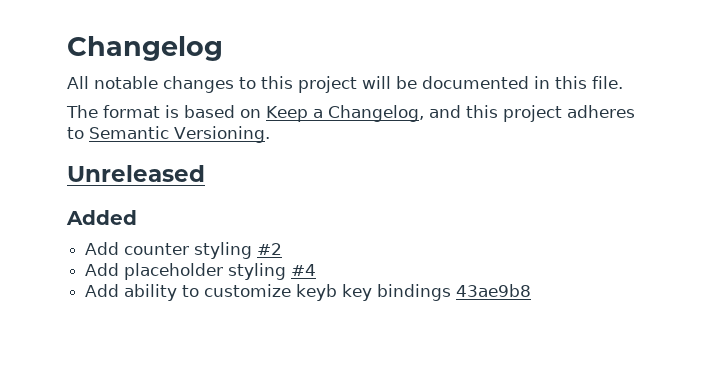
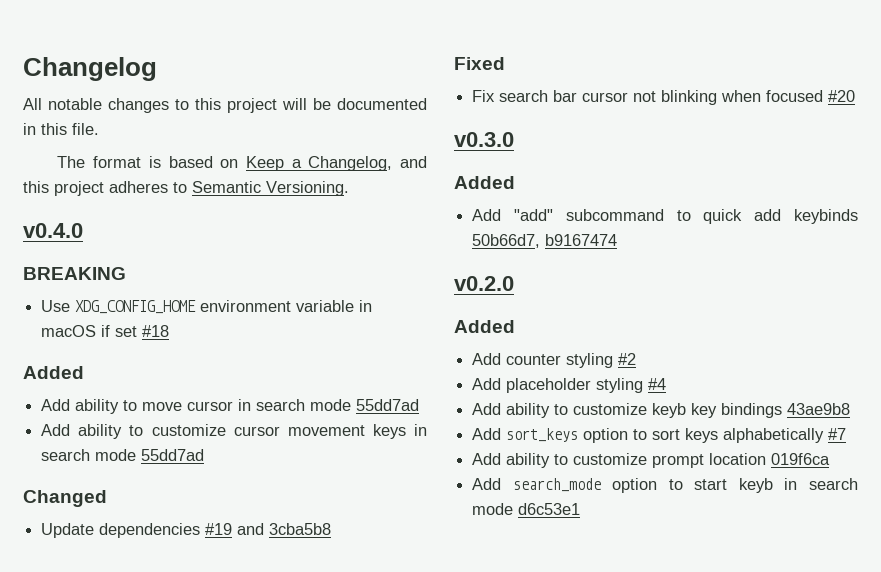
- Unreleased
+ v0.4.0
+ BREAKING
+ Use XDG_CONFIG_HOME environment variable in macOS if set #18
+ Added
+ Add ability to move cursor in search mode 55dd7ad
+ Add ability to customize cursor movement keys in search mode 55dd7ad
+ Changed
+ Update dependencies #19 and 3cba5b8
+ Fixed
+ Fix search bar cursor not blinking when focused #20
+ v0.3.0
+ Added
+ Add "add" subcommand to quick add keybinds 50b66d7, b9167474
+ v0.2.0
+ Add sort_keys option to sort keys alphabetically #7
+ Add ability to customize prompt location 019f6ca
+ Add search_mode option to start keyb in search mode d6c53e1

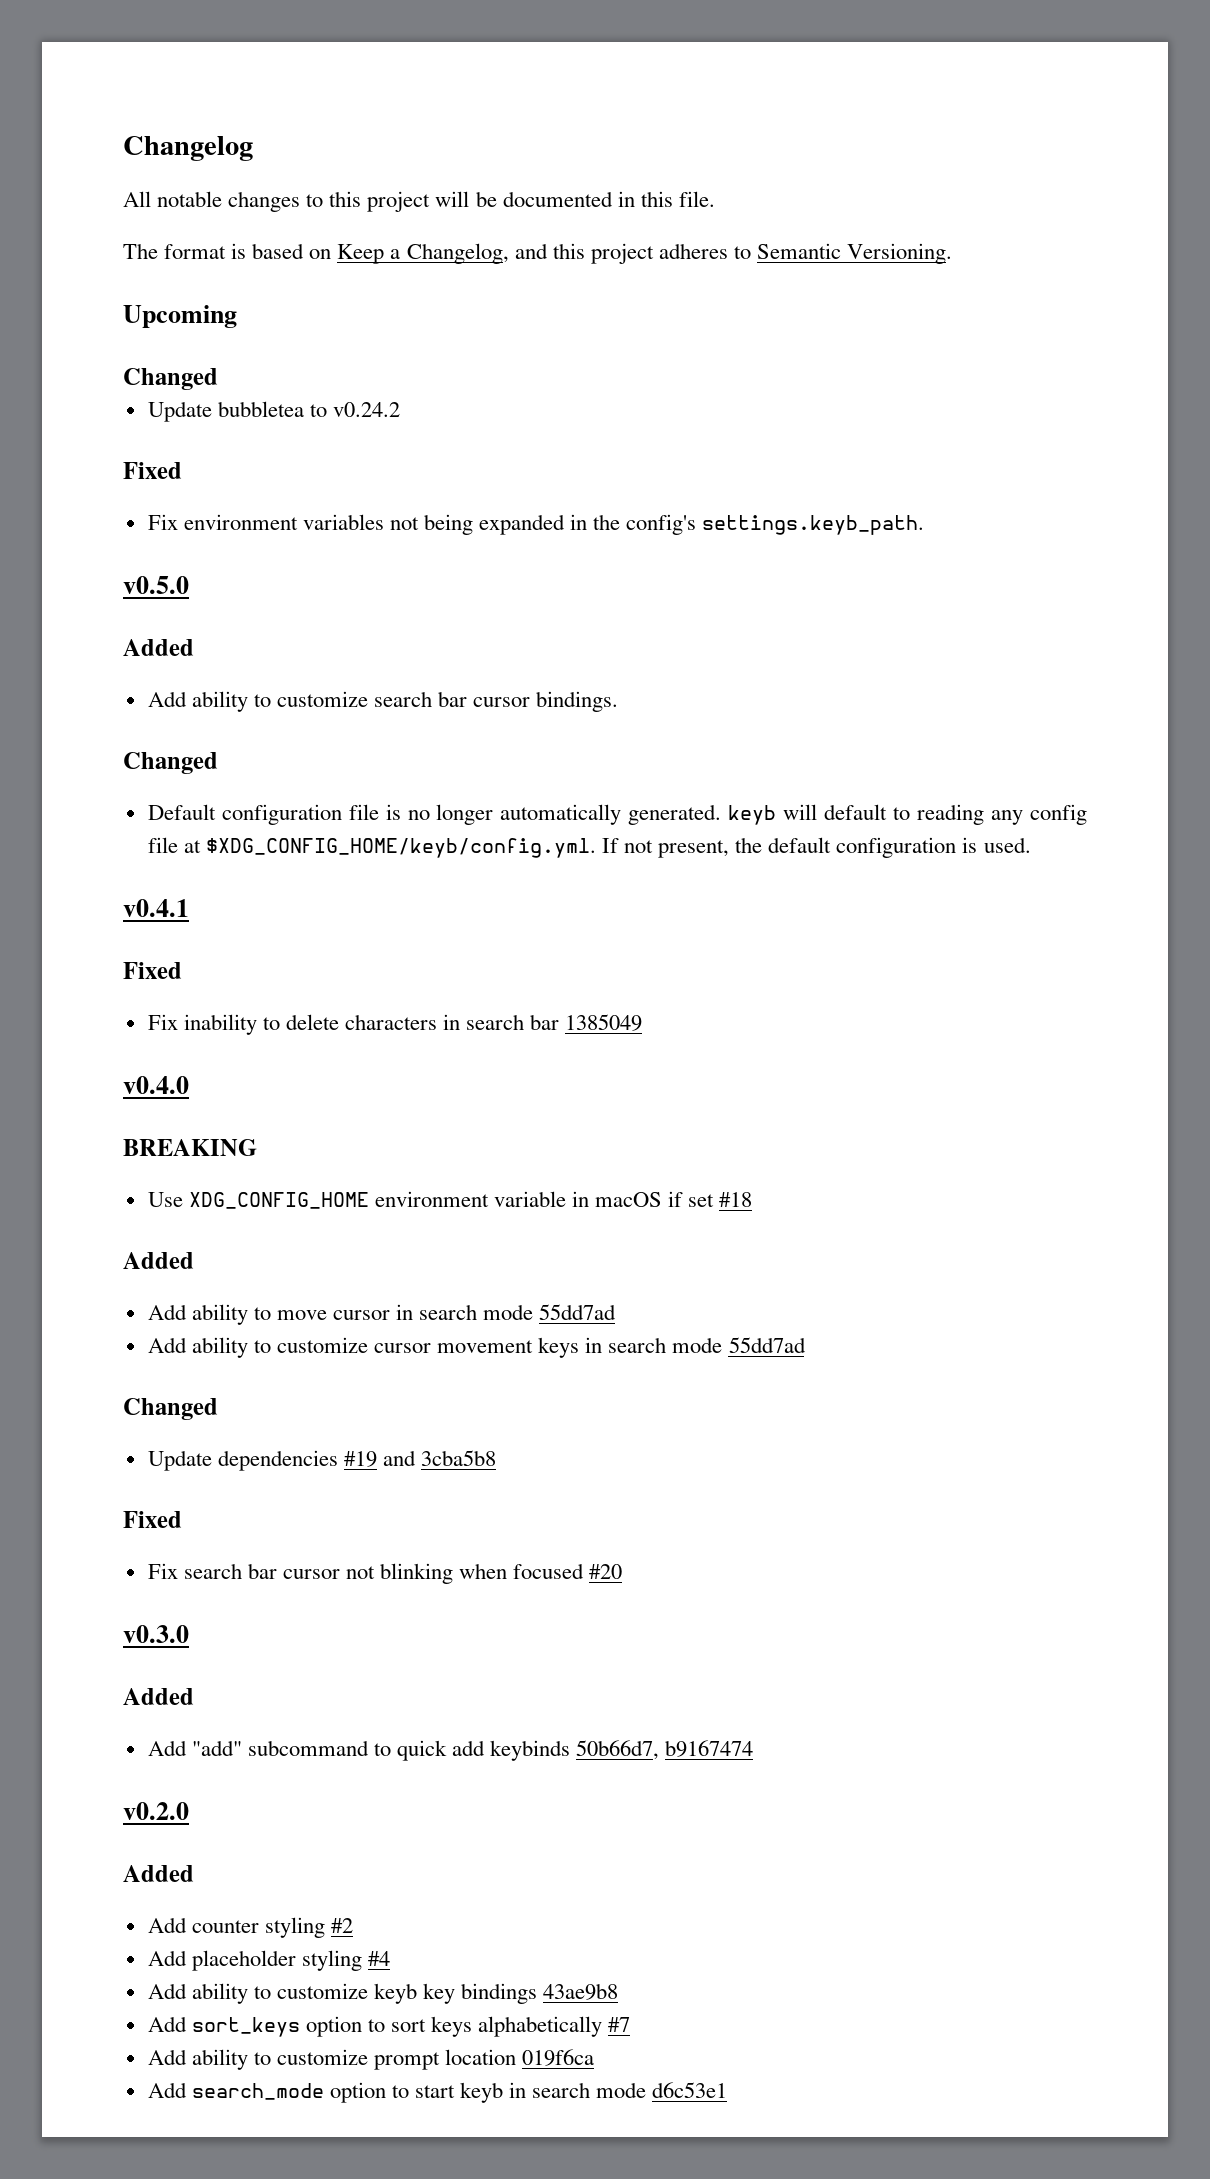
+ Upcoming
+ Changed
+ Update bubbletea to v0.24.2
+ Fixed
+ Fix environment variables not being expanded in the config's settings.keyb_path.
+ v0.5.0
+ Added
+ Add ability to customize search bar cursor bindings.
+ Changed
+ Default configuration file is no longer automatically generated. keyb will default to reading any config file at $XDG_CONFIG_HOME/keyb/config.yml. If not present, the default configuration is used.
+ v0.4.1
+ Fixed
+ Fix inability to delete characters in search bar 1385049

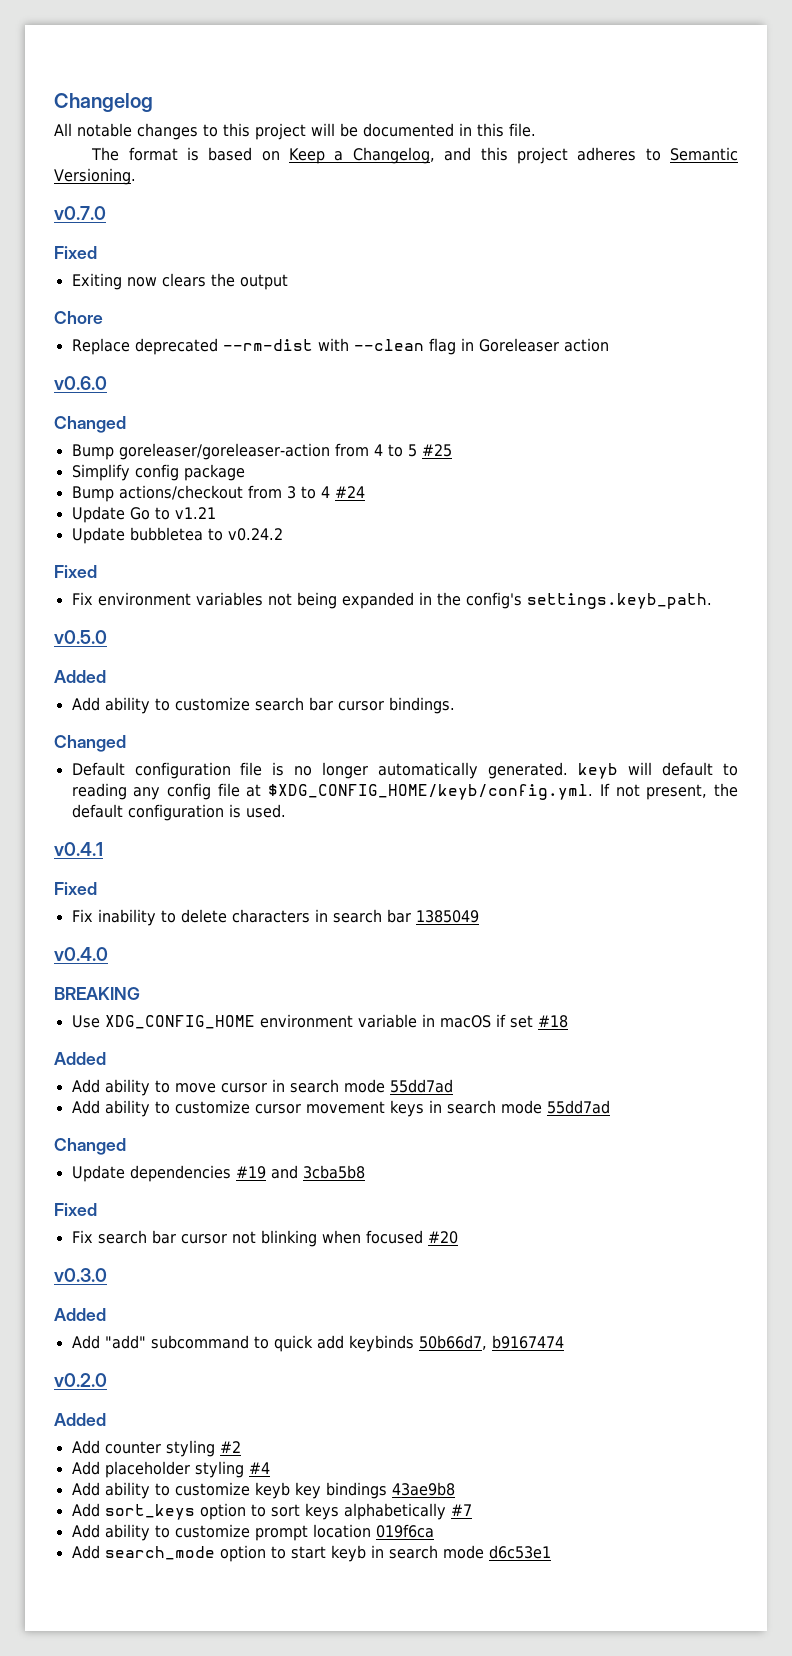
- Upcoming
+ v0.7.0
+ Fixed
+ Exiting now clears the output
+ Chore
+ Replace deprecated --rm-dist with --clean flag in Goreleaser action
+ v0.6.0
  Changed
+ Bump goreleaser/goreleaser-action from 4 to 5 #25
+ Simplify config package
+ Bump actions/checkout from 3 to 4 #24
+ Update Go to v1.21

